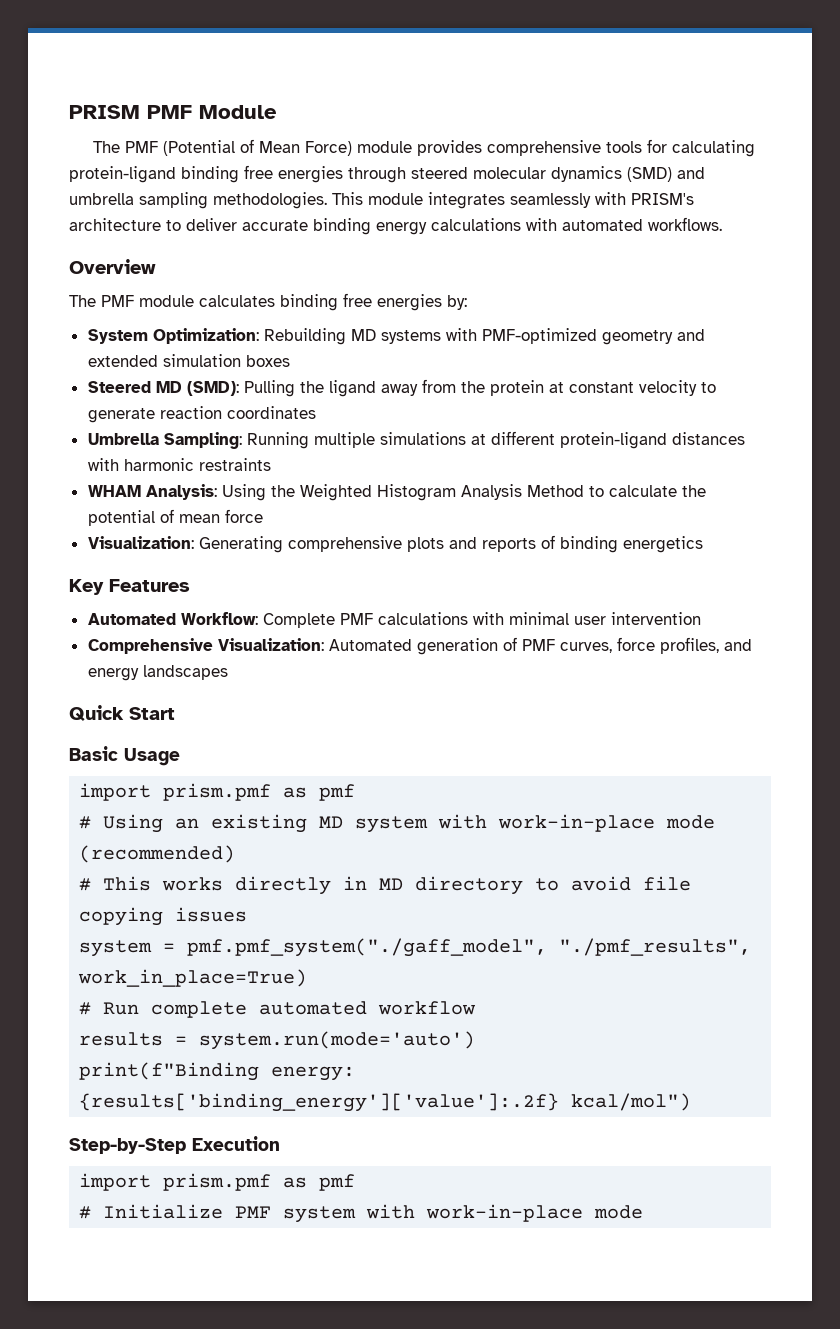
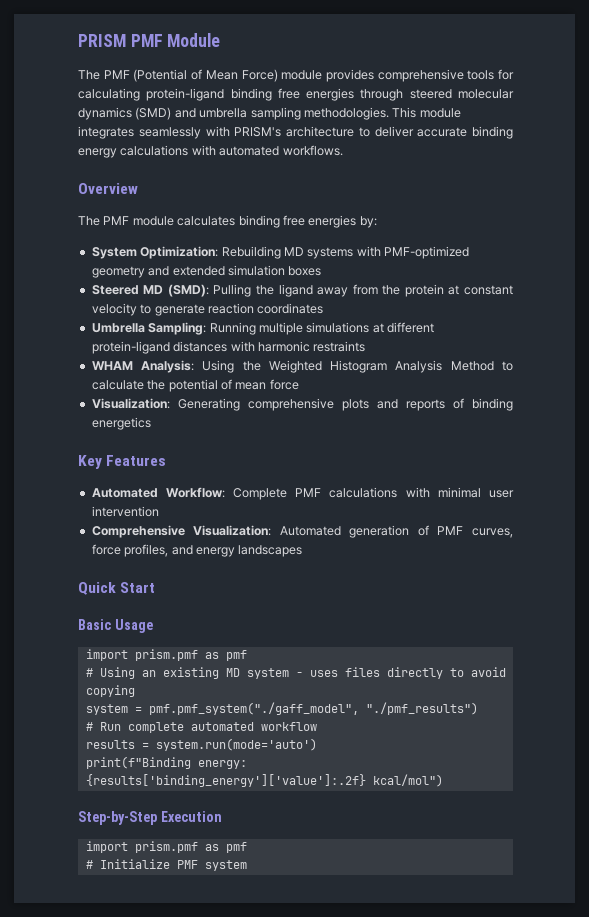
- # Using an existing MD system with work-in-place mode (recommended)
- # This works directly in MD directory to avoid file copying issues
+ # Using an existing MD system - uses files directly to avoid copying
- system = pmf.pmf_system("./gaff_model", "./pmf_results", work_in_place=True)
+ system = pmf.pmf_system("./gaff_model", "./pmf_results")
- # Initialize PMF system with work-in-place mode
+ # Initialize PMF system

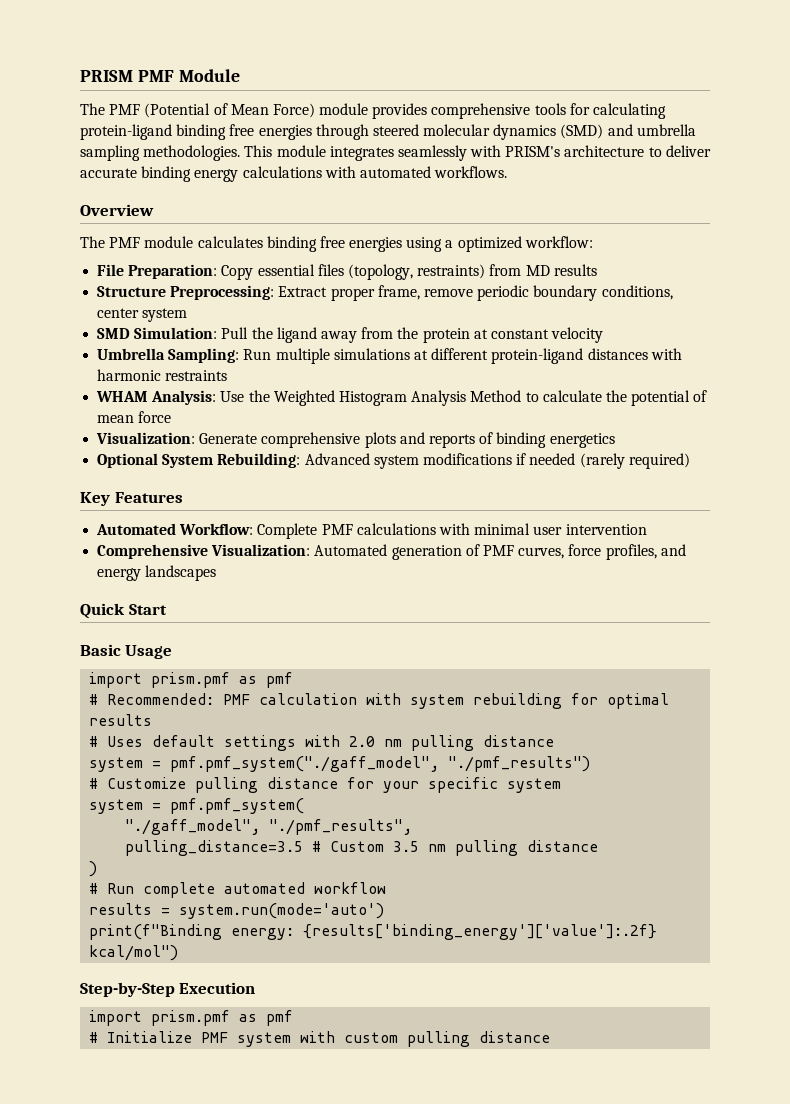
- The PMF module calculates binding free energies by:
- System Optimization: Rebuilding MD systems with PMF-optimized geometry and extended simulation boxes
- Steered MD (SMD): Pulling the ligand away from the protein at constant velocity to generate reaction coordinates
+ The PMF module calculates binding free energies using a optimized workflow:
+ File Preparation: Copy essential files (topology, restraints) from MD results
+ Structure Preprocessing: Extract proper frame, remove periodic boundary conditions, center system
+ SMD Simulation: Pull the ligand away from the protein at constant velocity
- Umbrella Sampling: Running multiple simulations at different protein-ligand distances with harmonic restraints
+ Umbrella Sampling: Run multiple simulations at different protein-ligand distances with harmonic restraints
- WHAM Analysis: Using the Weighted Histogram Analysis Method to calculate the potential of mean force
+ WHAM Analysis: Use the Weighted Histogram Analysis Method to calculate the potential of mean force
- Visualization: Generating comprehensive plots and reports of binding energetics
+ Visualization: Generate comprehensive plots and reports of binding energetics
+ Optional System Rebuilding: Advanced system modifications if needed (rarely required)
- # Using an existing MD system - uses files directly to avoid copying
+ # Recommended: PMF calculation with system rebuilding for optimal results
+ # Uses default settings with 2.0 nm pulling distance
  system = pmf.pmf_system("./gaff_model", "./pmf_results")
+ # Customize pulling distance for your specific system
+ system = pmf.pmf_system(
+ "./gaff_model", "./pmf_results",
+ pulling_distance=3.5 # Custom 3.5 nm pulling distance
+ )
- # Initialize PMF system
+ # Initialize PMF system with custom pulling distance

